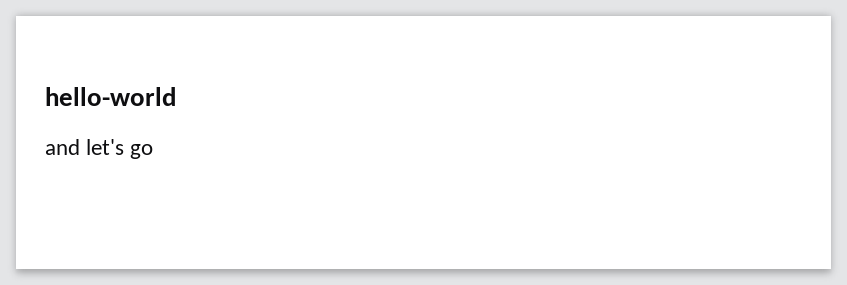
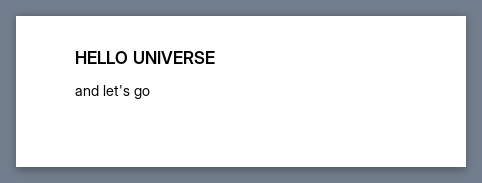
- hello-world
+ HELLO UNIVERSE

